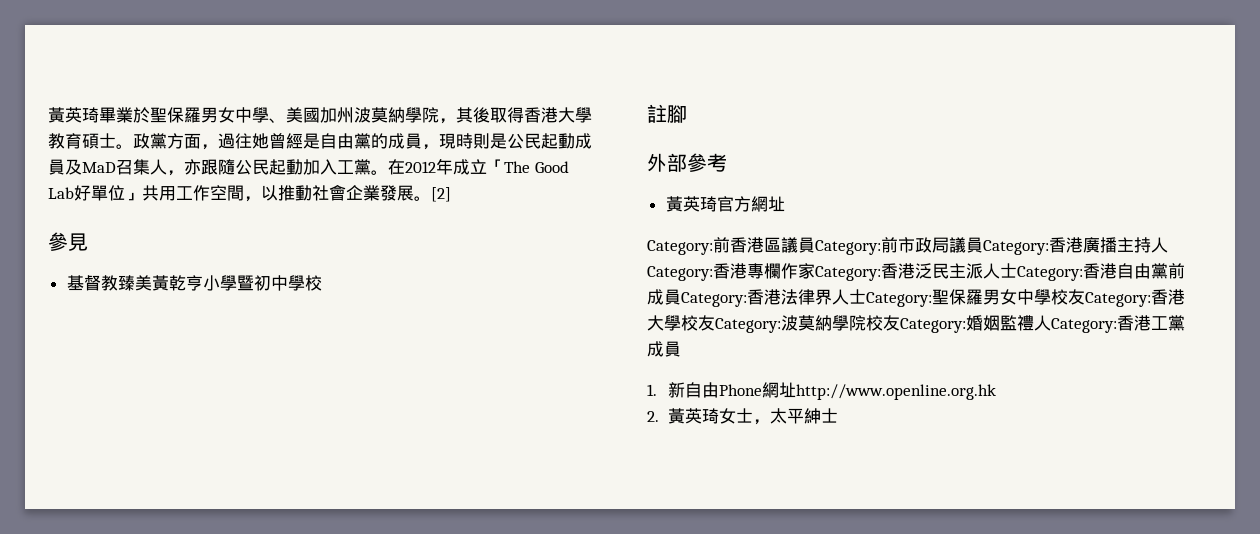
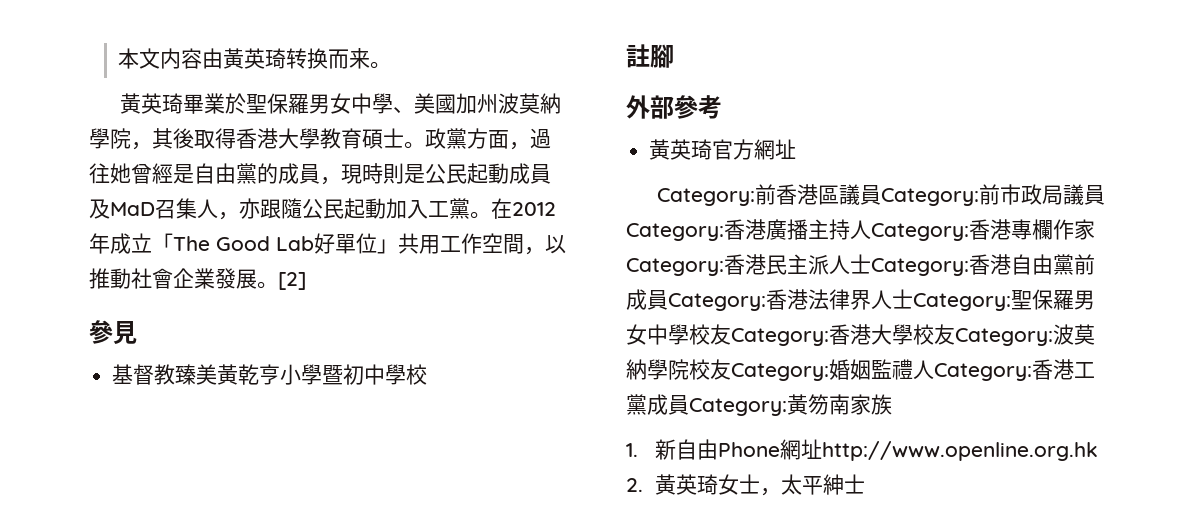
+ 本文内容由黃英琦转换而来。
- Category:前香港區議員Category:前市政局議員Category:香港廣播主持人Category:香港專欄作家Category:香港泛民主派人士Category:香港自由黨前成員Category:香港法律界人士Category:聖保羅男女中學校友Category:香港大學校友Category:波莫納學院校友Category:婚姻監禮人Category:香港工黨成員
+ Category:前香港區議員Category:前市政局議員Category:香港廣播主持人Category:香港專欄作家Category:香港民主派人士Category:香港自由黨前成員Category:香港法律界人士Category:聖保羅男女中學校友Category:香港大學校友Category:波莫納學院校友Category:婚姻監禮人Category:香港工黨成員Category:黃笏南家族

